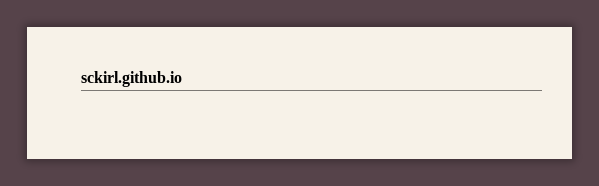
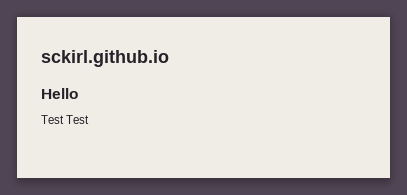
+ Hello
+ Test Test

